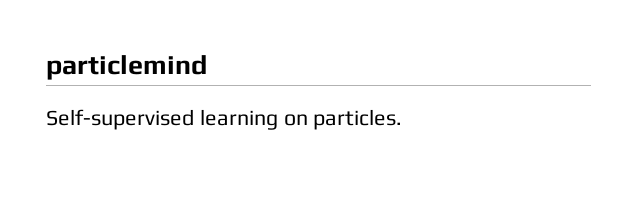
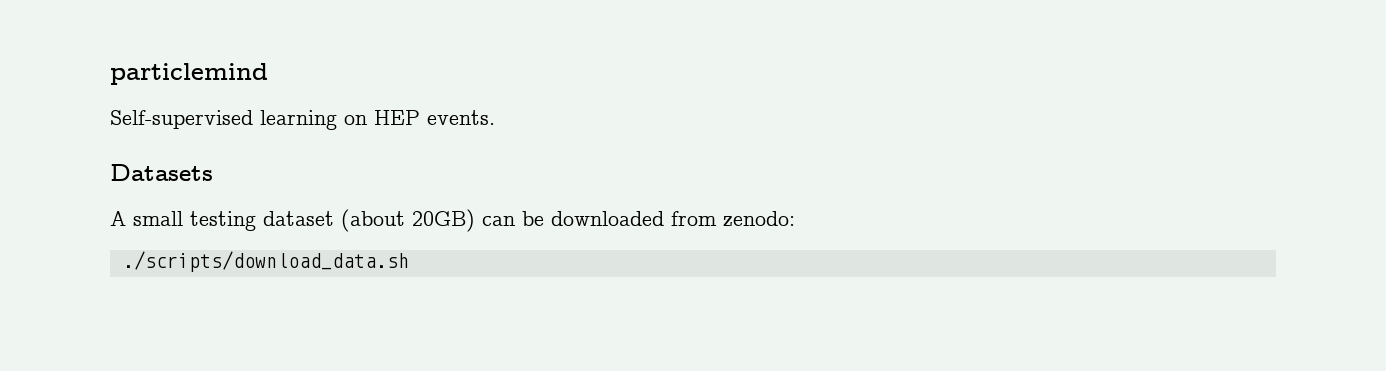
- Self-supervised learning on particles.
+ Self-supervised learning on HEP events.
+ Datasets
+ A small testing dataset (about 20GB) can be downloaded from zenodo:
+ ./scripts/download_data.sh

